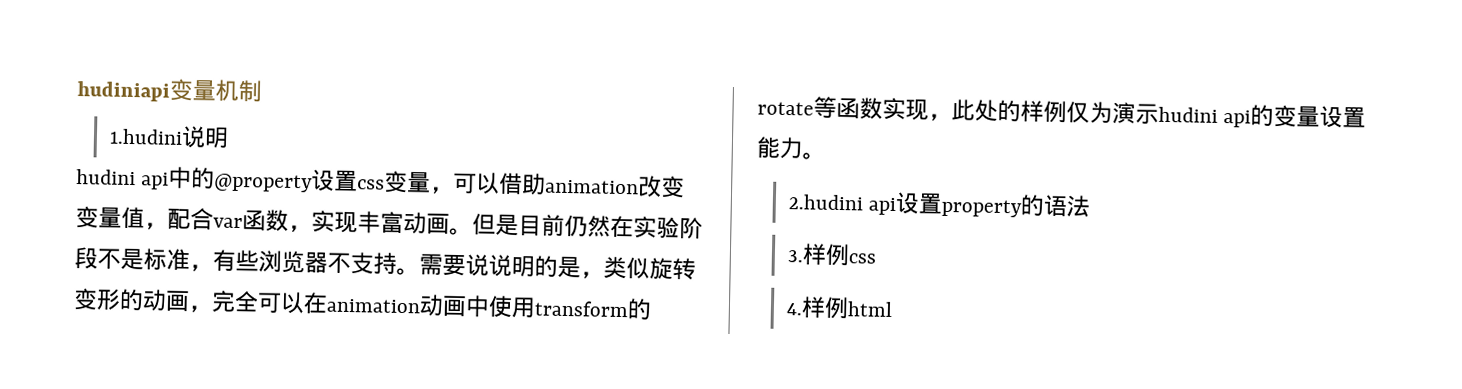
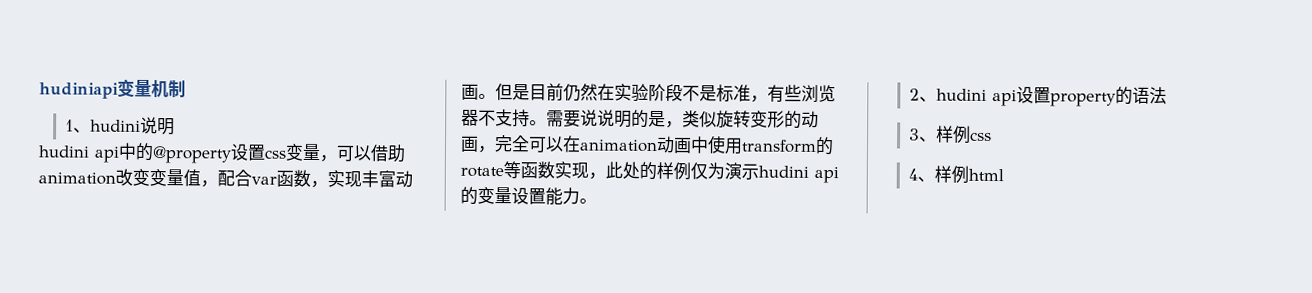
- 1.hudini说明
+ 1、hudini说明
- 2.hudini api设置property的语法
+ 2、hudini api设置property的语法
- 3.样例css
+ 3、样例css
- 4.样例html
+ 4、样例html

